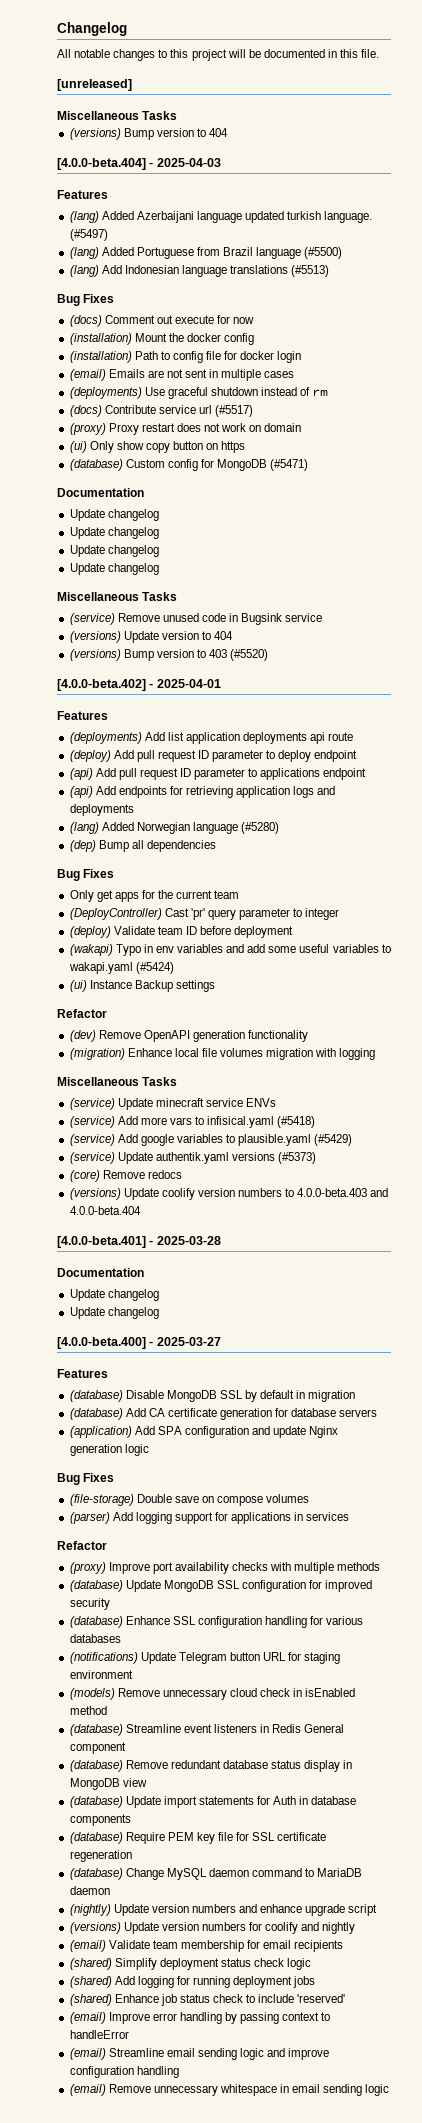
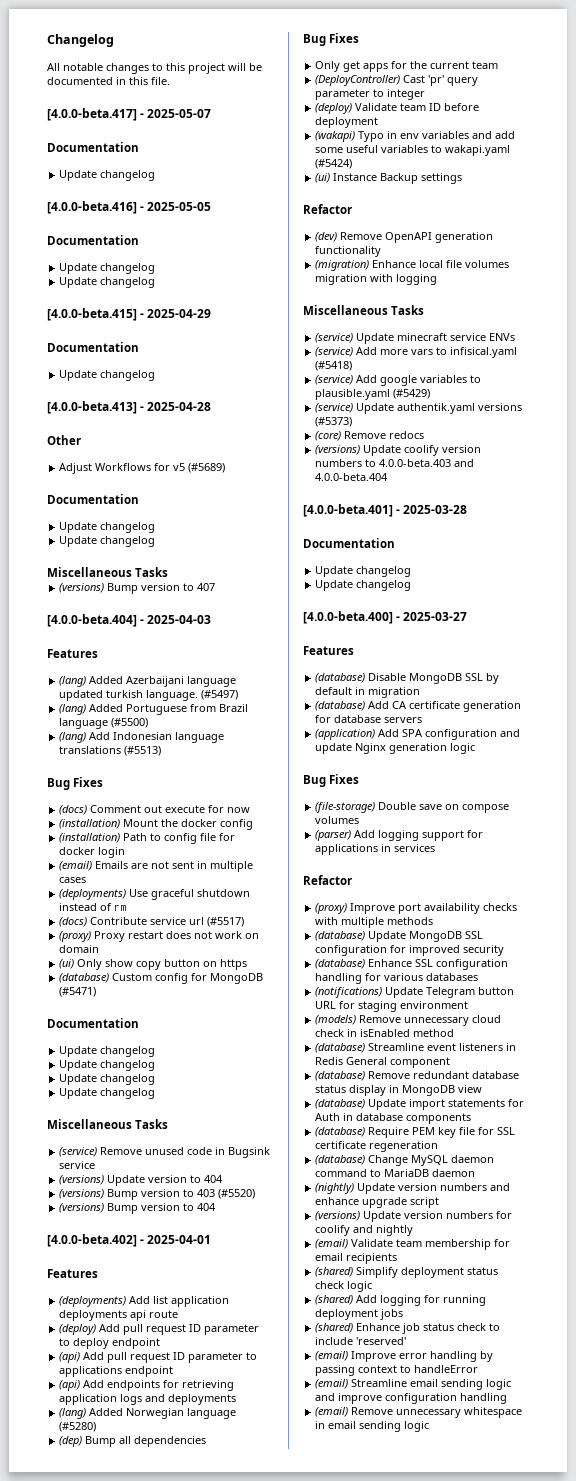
- [unreleased]
+ [4.0.0-beta.417] - 2025-05-07
+ Documentation
+ Update changelog
+ [4.0.0-beta.416] - 2025-05-05
+ Documentation
+ Update changelog
+ Update changelog
+ [4.0.0-beta.415] - 2025-04-29
+ Documentation
+ Update changelog
+ [4.0.0-beta.413] - 2025-04-28
+ Other
+ Adjust Workflows for v5 (#5689)
+ Documentation
+ Update changelog
+ Update changelog
- (versions) Bump version to 404
+ (versions) Bump version to 407
+ (versions) Bump version to 404

